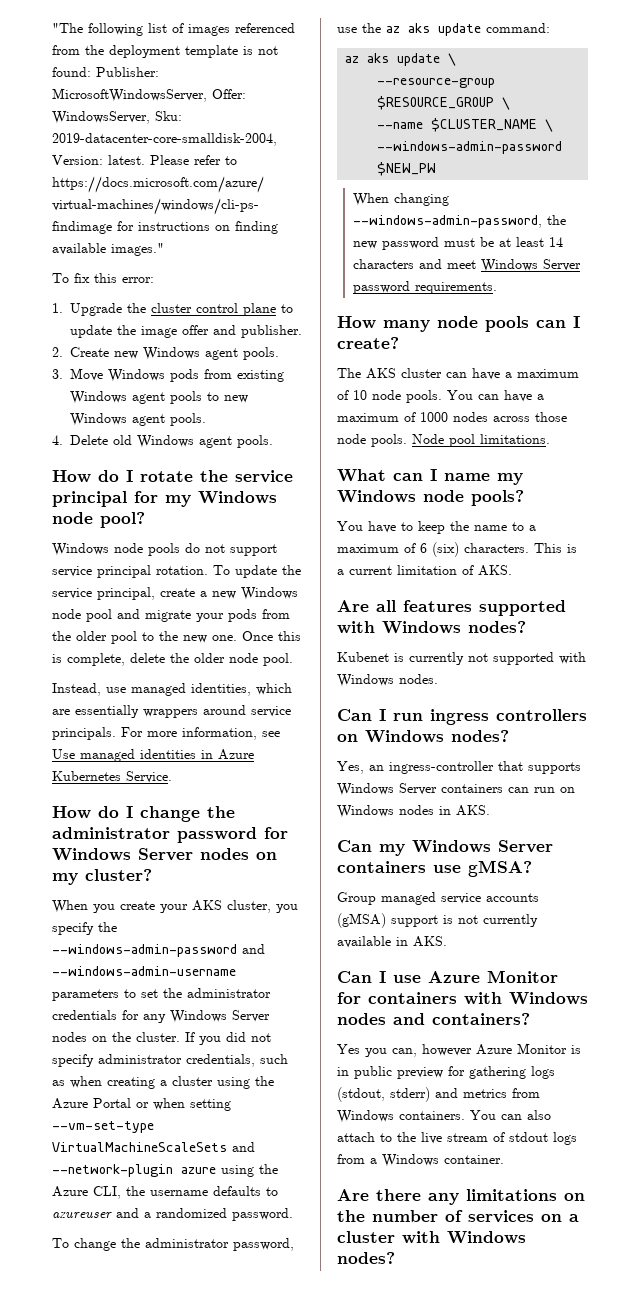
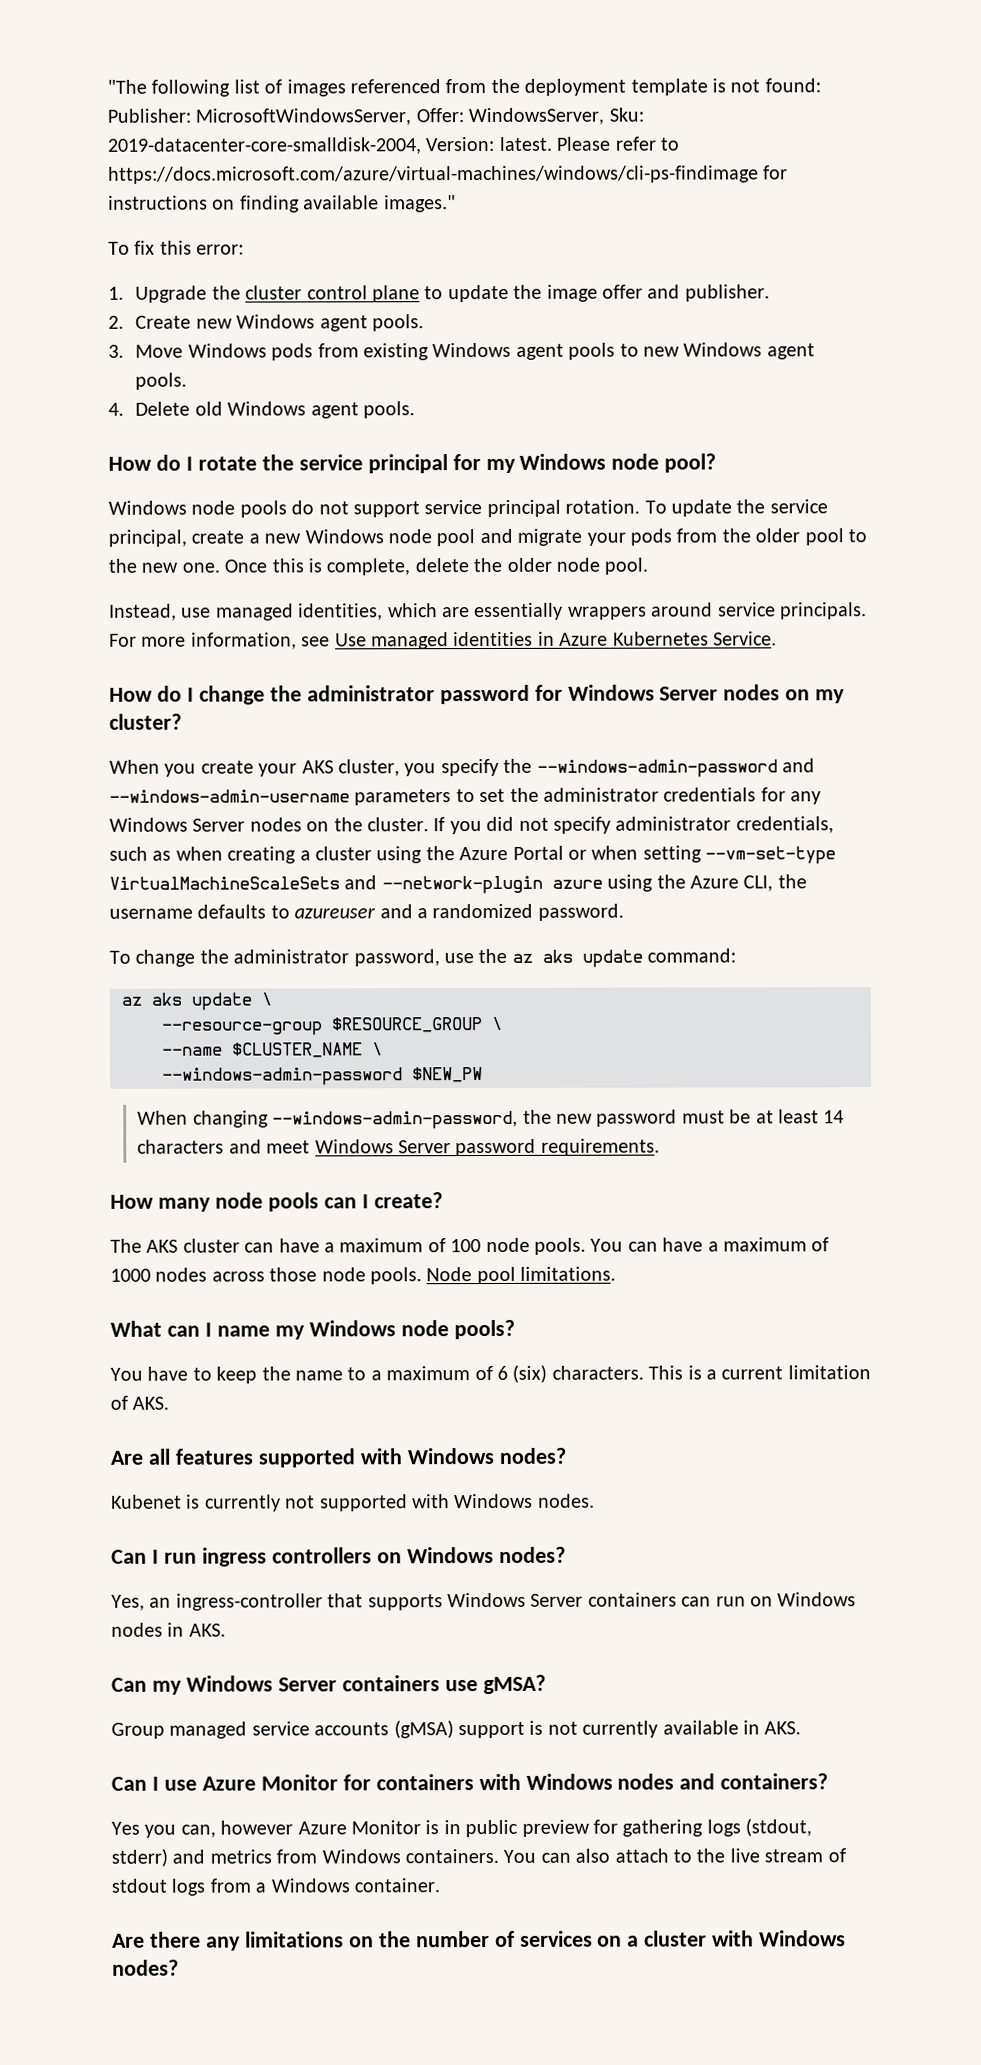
- The AKS cluster can have a maximum of 10 node pools.
+ The AKS cluster can have a maximum of 100 node pools.

